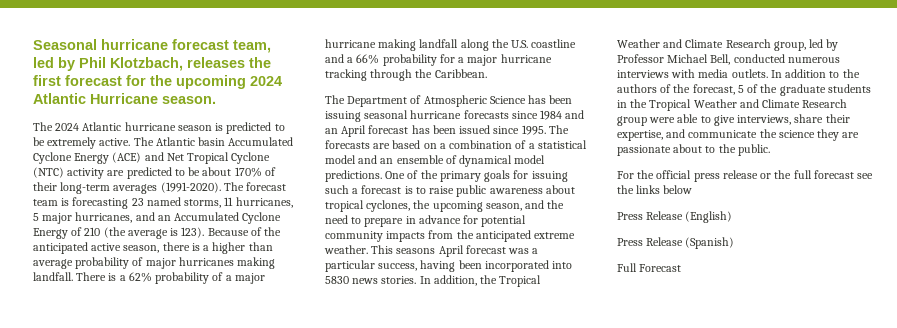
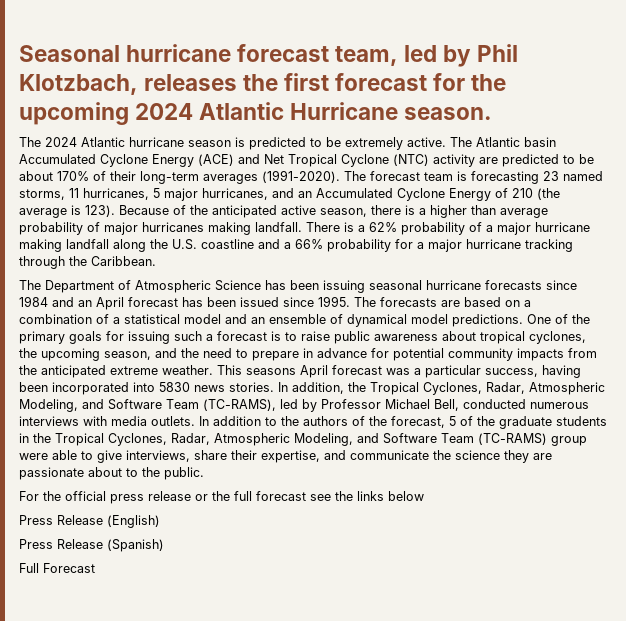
- In addition, the Tropical Weather and Climate Research group, led by Professor Michael Bell, conducted numerous interviews with media outlets.
+ In addition, the Tropical Cyclones, Radar, Atmospheric Modeling, and Software Team (TC-RAMS), led by Professor Michael Bell, conducted numerous interviews with media outlets.
- In addition to the authors of the forecast, 5 of the graduate students in the Tropical Weather and Climate Research group were able to give interviews, share their expertise, and communicate the science they are passionate about to the public.
+ In addition to the authors of the forecast, 5 of the graduate students in the Tropical Cyclones, Radar, Atmospheric Modeling, and Software Team (TC-RAMS) group were able to give interviews, share their expertise, and communicate the science they are passionate about to the public.

